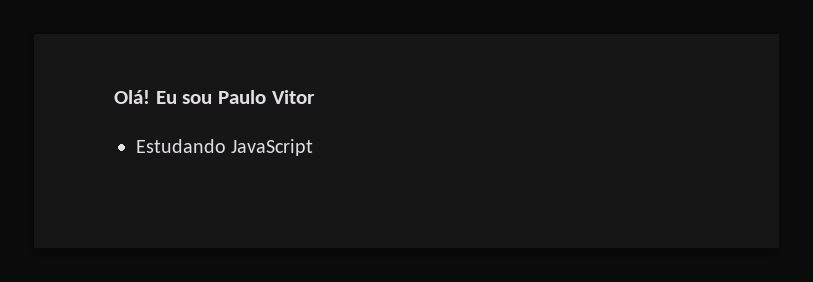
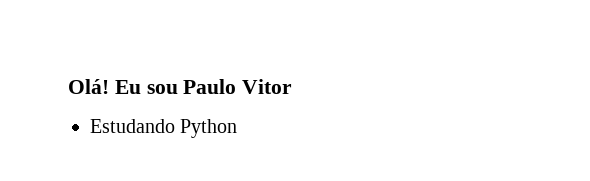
- Estudando JavaScript
+ Estudando Python

